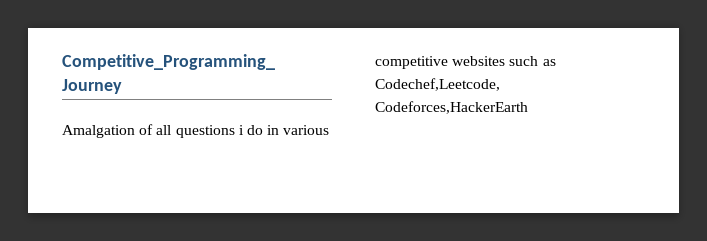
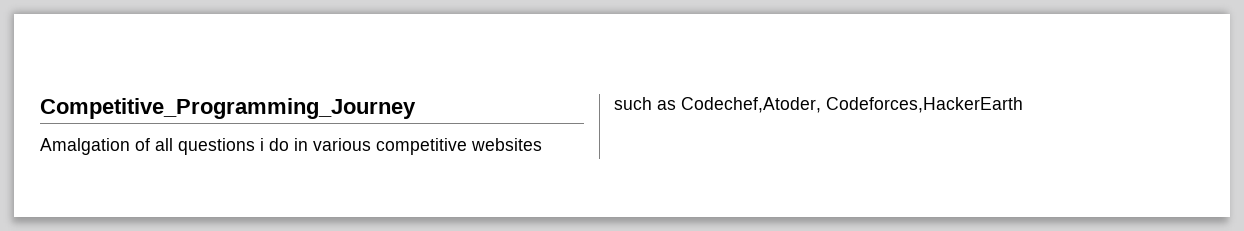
- Amalgation of all questions i do in various competitive websites such as Codechef,Leetcode, Codeforces,HackerEarth
+ Amalgation of all questions i do in various competitive websites such as Codechef,Atoder, Codeforces,HackerEarth

